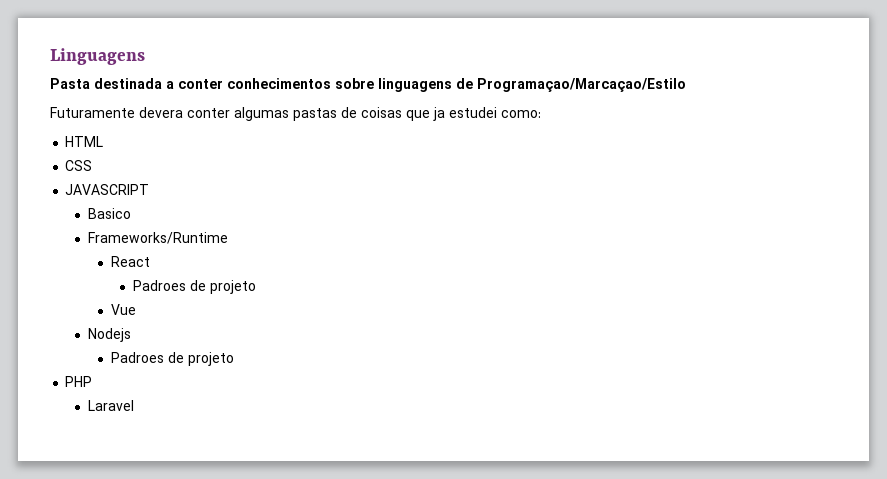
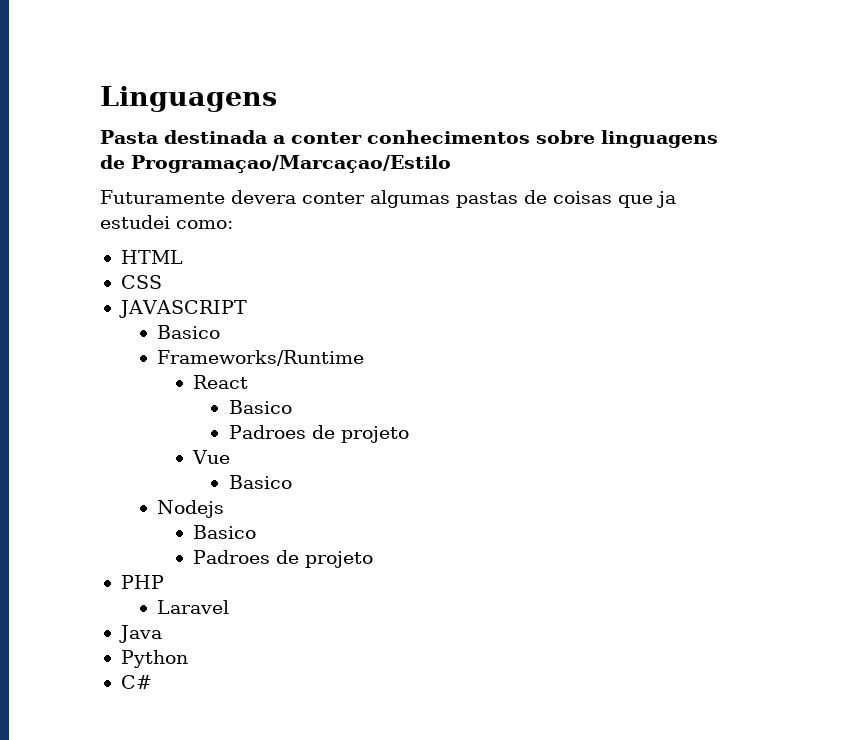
  React
+ Basico
  Vue
+ Basico
  Nodejs
+ Basico
+ Java
+ Python
+ C#

